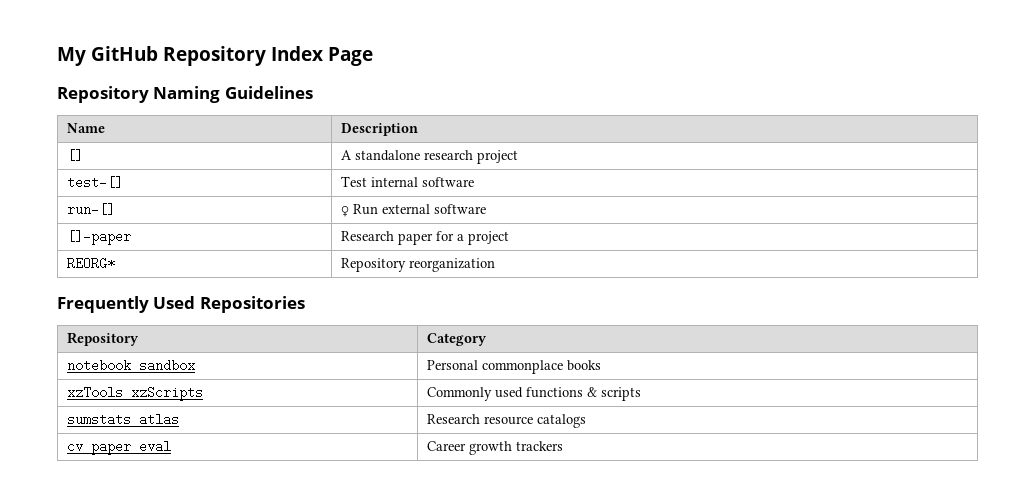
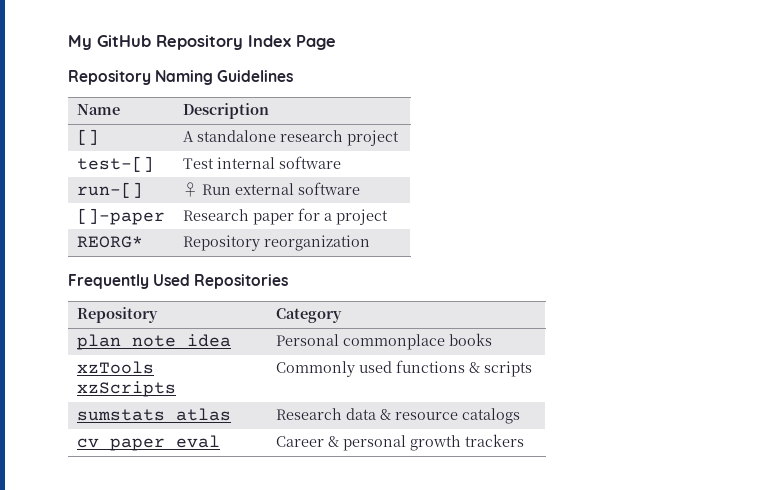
- notebook sandbox | Personal commonplace books
+ plan note idea | Personal commonplace books
- sumstats atlas | Research resource catalogs
+ sumstats atlas | Research data & resource catalogs
- cv paper eval | Career growth trackers
+ cv paper eval | Career & personal growth trackers

